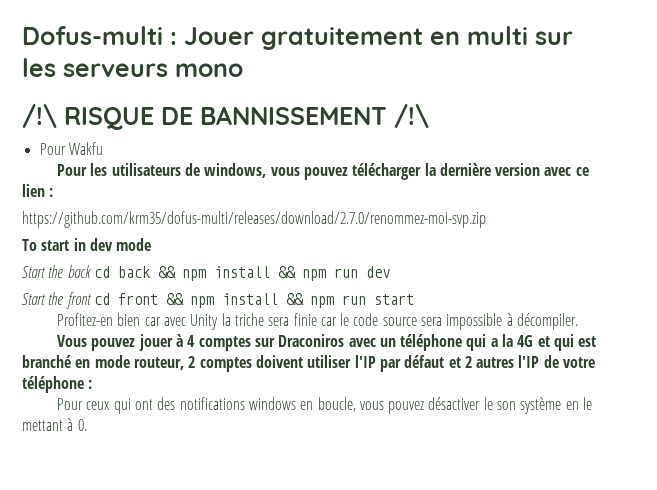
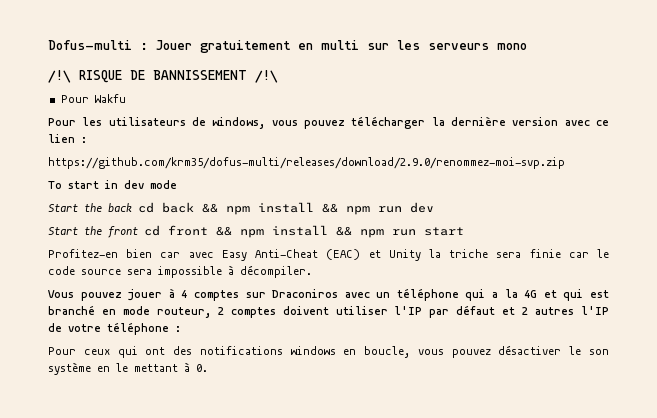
- https://github.com/krm35/dofus-multi/releases/download/2.7.0/renommez-moi-svp.zip
+ https://github.com/krm35/dofus-multi/releases/download/2.9.0/renommez-moi-svp.zip
- Profitez-en bien car avec Unity la triche sera finie car le code source sera impossible à décompiler.
+ Profitez-en bien car avec Easy Anti-Cheat (EAC) et Unity la triche sera finie car le code source sera impossible à décompiler.

